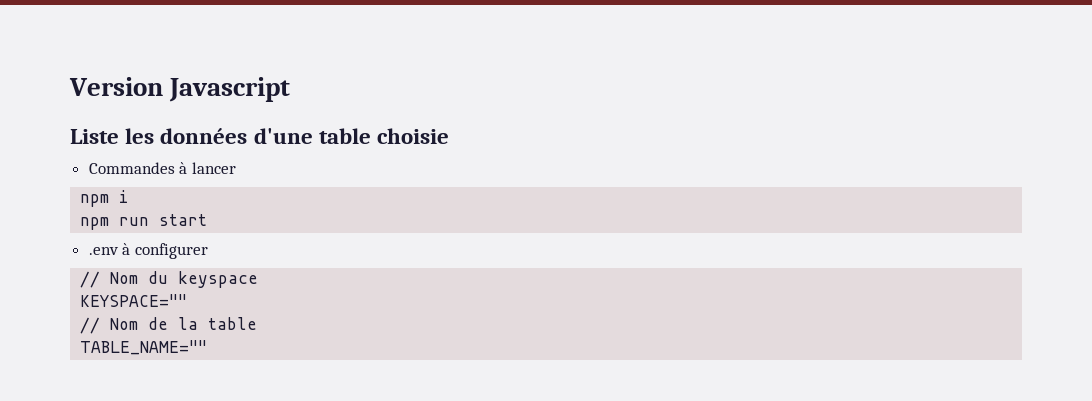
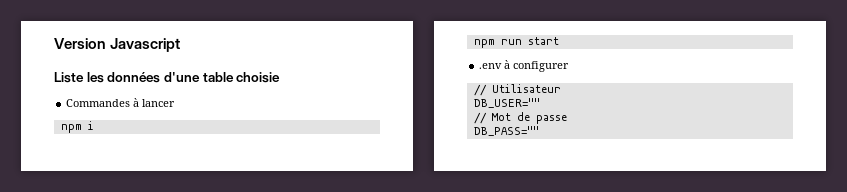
- // Nom du keyspace
- KEYSPACE=""
- // Nom de la table
- TABLE_NAME=""
+ // Utilisateur
+ DB_USER=""
+ // Mot de passe
+ DB_PASS=""

